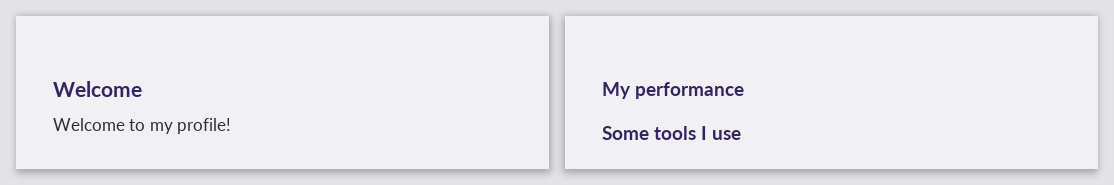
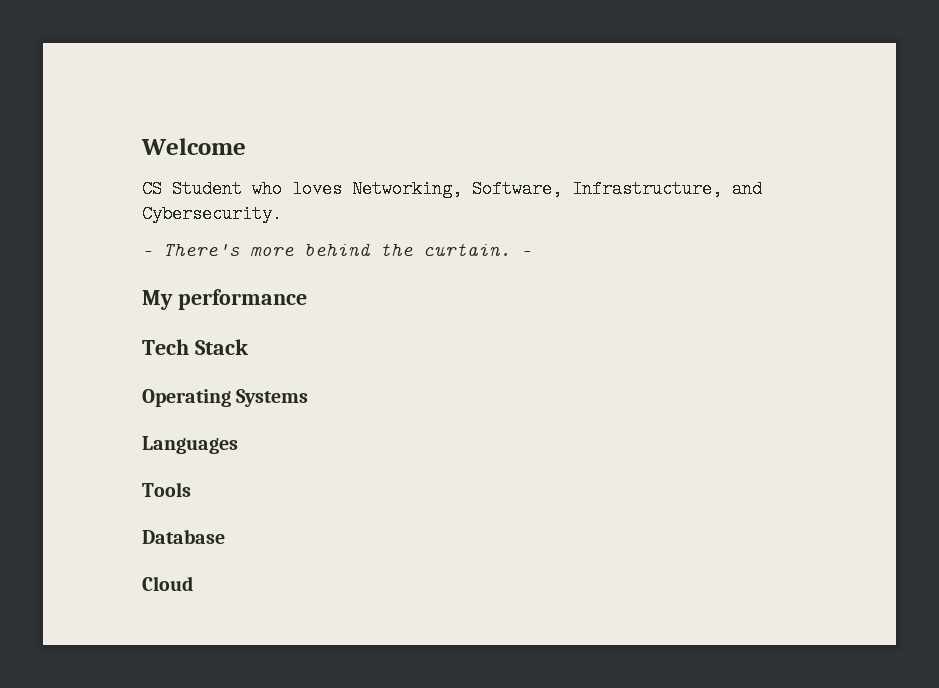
- Welcome to my profile!
+ CS Student who loves Networking, Software, Infrastructure, and Cybersecurity.
+ - There's more behind the curtain. -
  My performance
- Some tools I use
+ Tech Stack
+ Operating Systems
+ Languages
+ Tools
+ Database
+ Cloud

